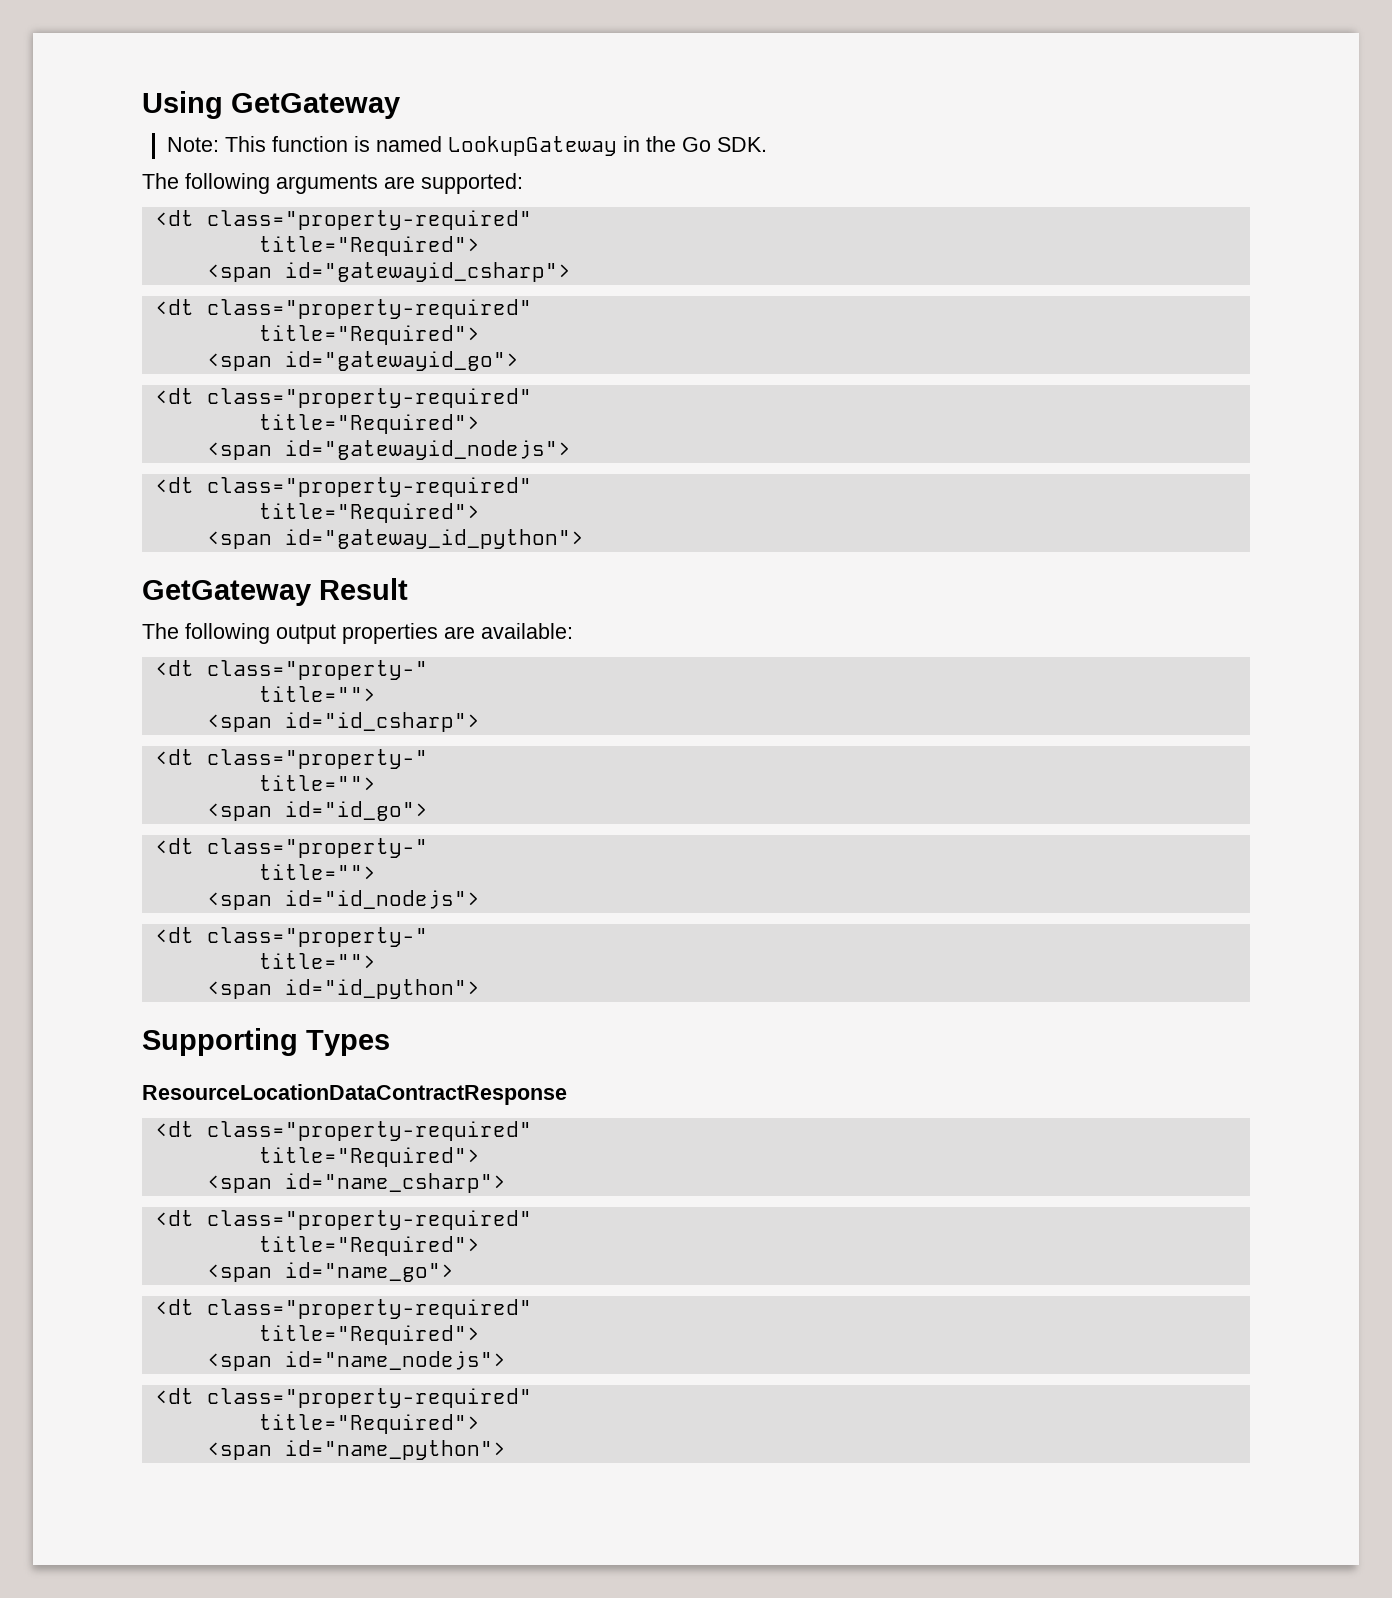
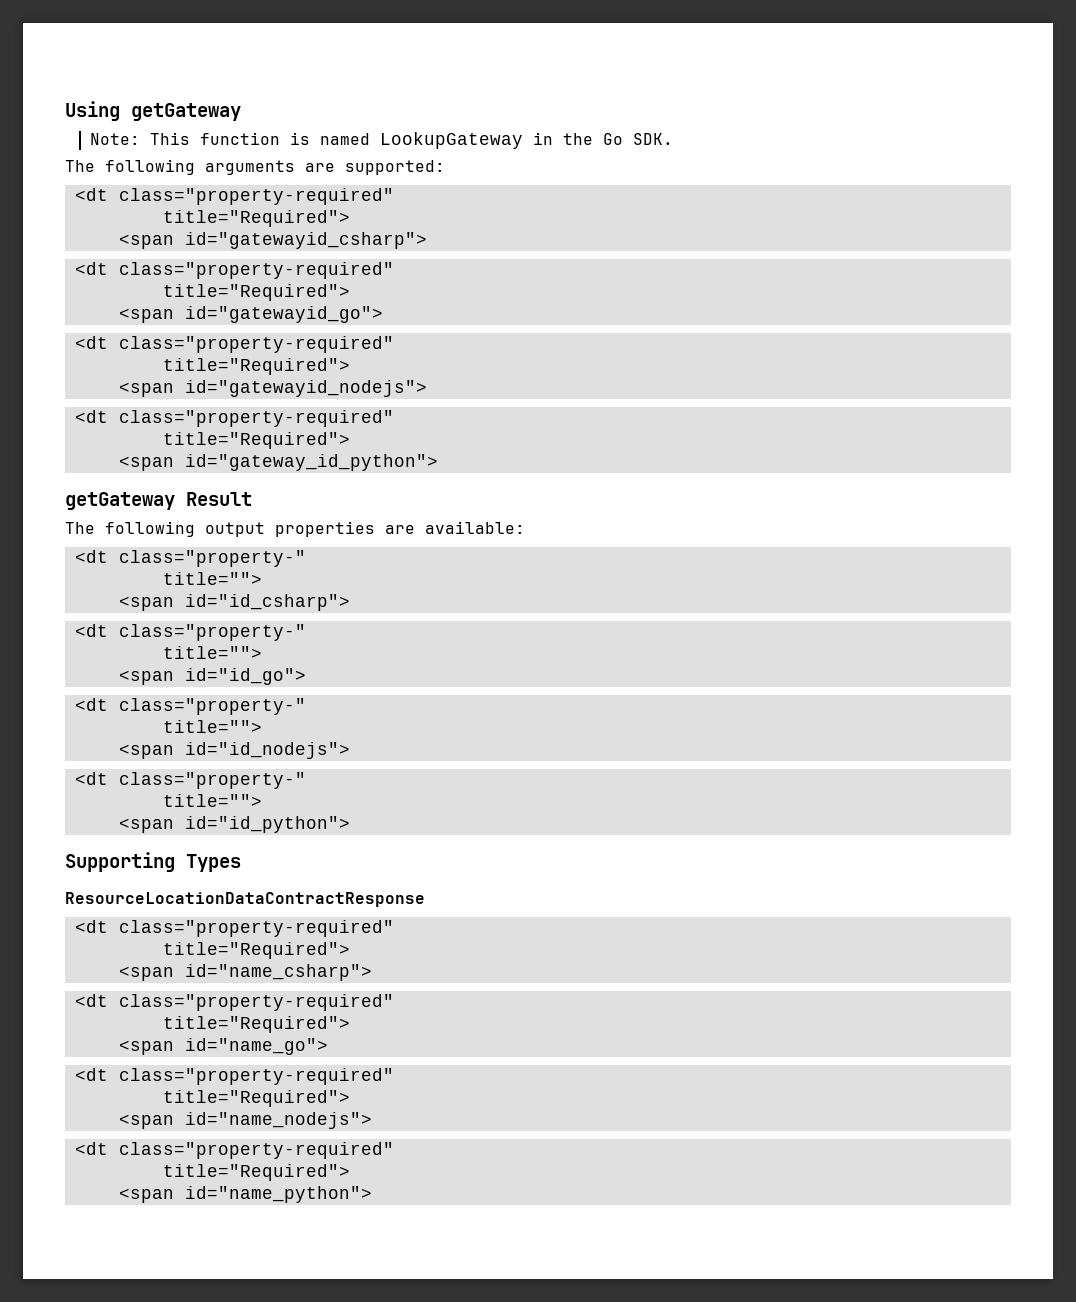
- Using GetGateway
+ Using getGateway
- GetGateway Result
+ getGateway Result

